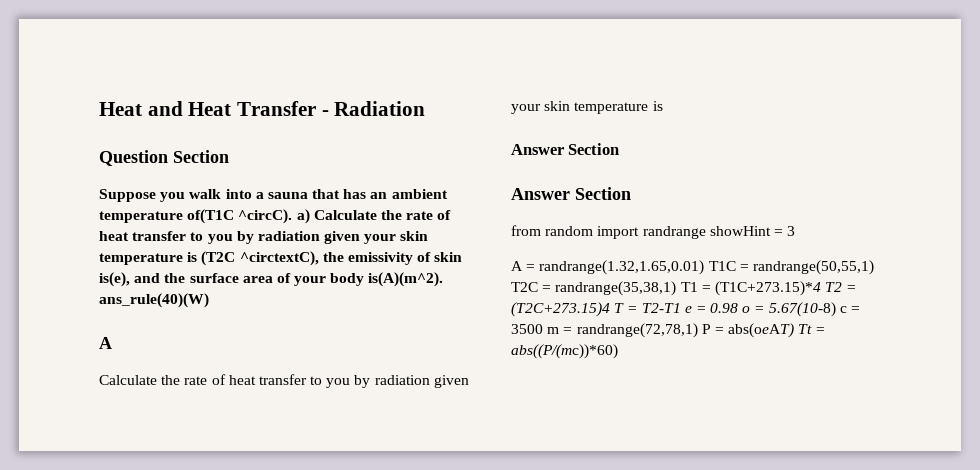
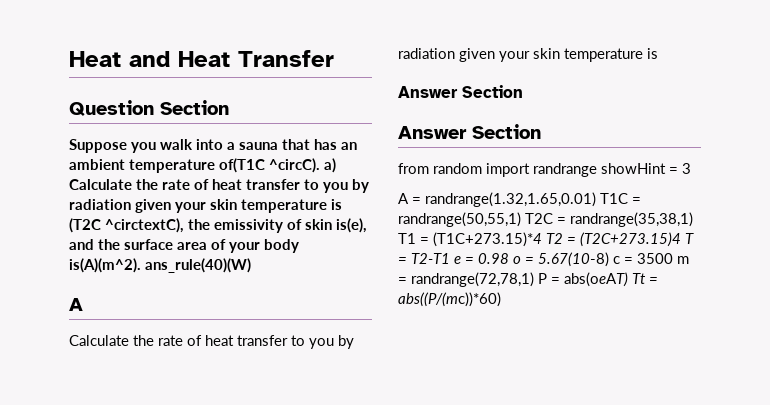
- Heat and Heat Transfer - Radiation
+ Heat and Heat Transfer

